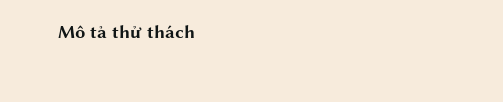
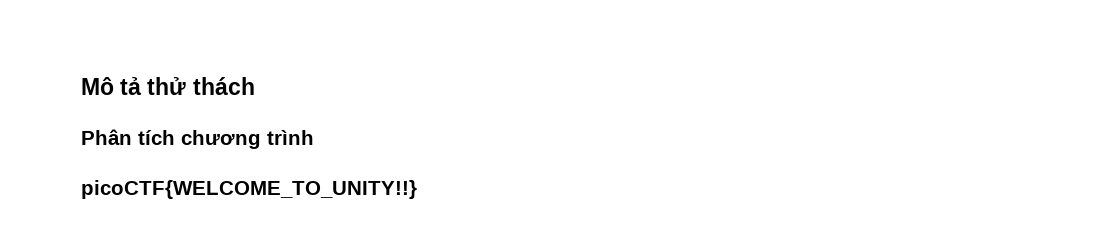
+ Phân tích chương trình
+ picoCTF{WELCOME_TO_UNITY!!}

